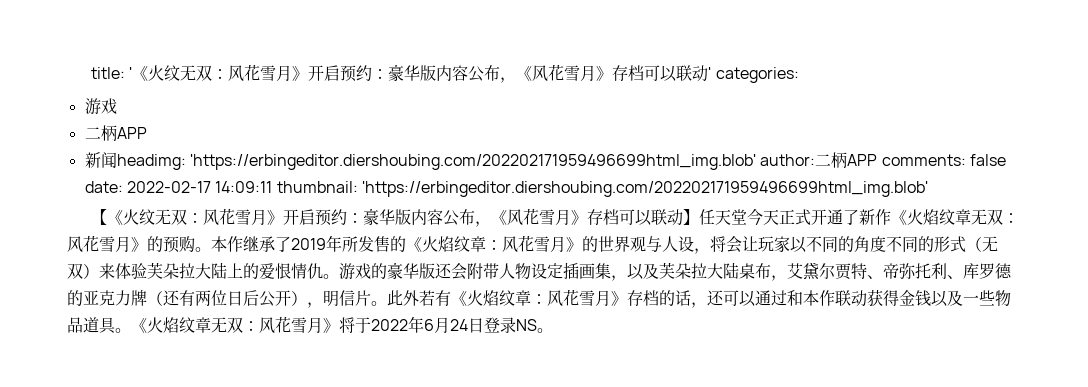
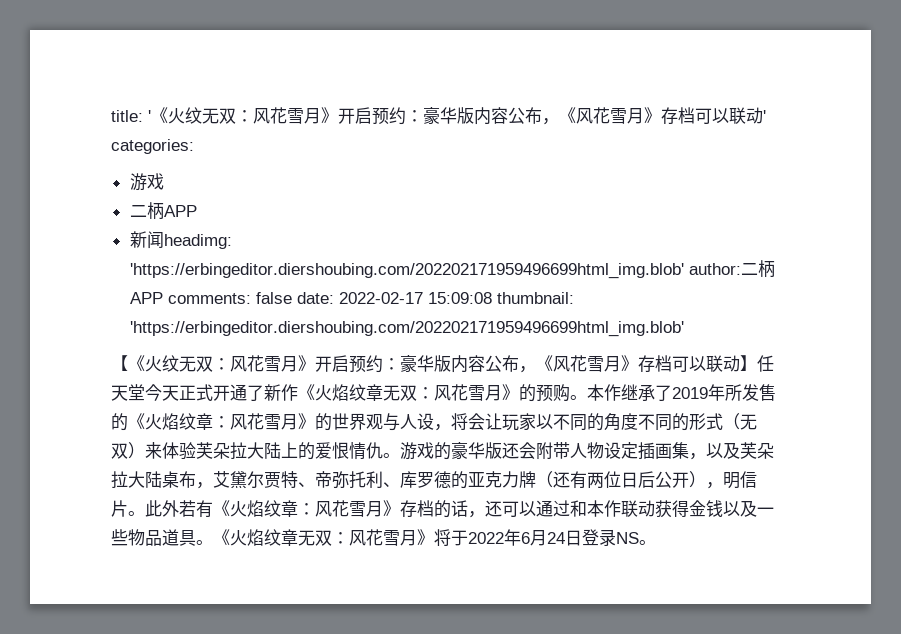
- 新闻headimg: 'https://erbingeditor.diershoubing.com/202202171959496699html_img.blob' author:二柄APP comments: false date: 2022-02-17 14:09:11 thumbnail: 'https://erbingeditor.diershoubing.com/202202171959496699html_img.blob'
+ 新闻headimg: 'https://erbingeditor.diershoubing.com/202202171959496699html_img.blob' author:二柄APP comments: false date: 2022-02-17 15:09:08 thumbnail: 'https://erbingeditor.diershoubing.com/202202171959496699html_img.blob'

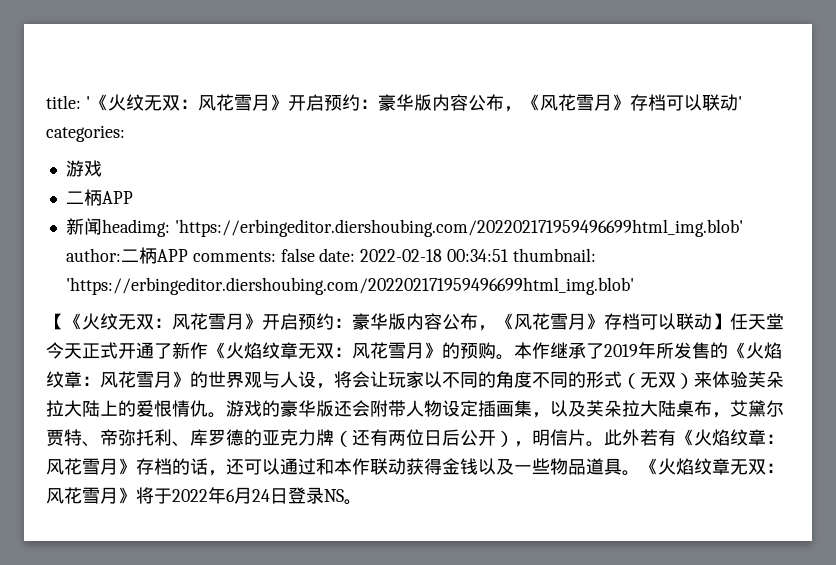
- 新闻headimg: 'https://erbingeditor.diershoubing.com/202202171959496699html_img.blob' author:二柄APP comments: false date: 2022-02-17 15:09:08 thumbnail: 'https://erbingeditor.diershoubing.com/202202171959496699html_img.blob'
+ 新闻headimg: 'https://erbingeditor.diershoubing.com/202202171959496699html_img.blob' author:二柄APP comments: false date: 2022-02-18 00:34:51 thumbnail: 'https://erbingeditor.diershoubing.com/202202171959496699html_img.blob'

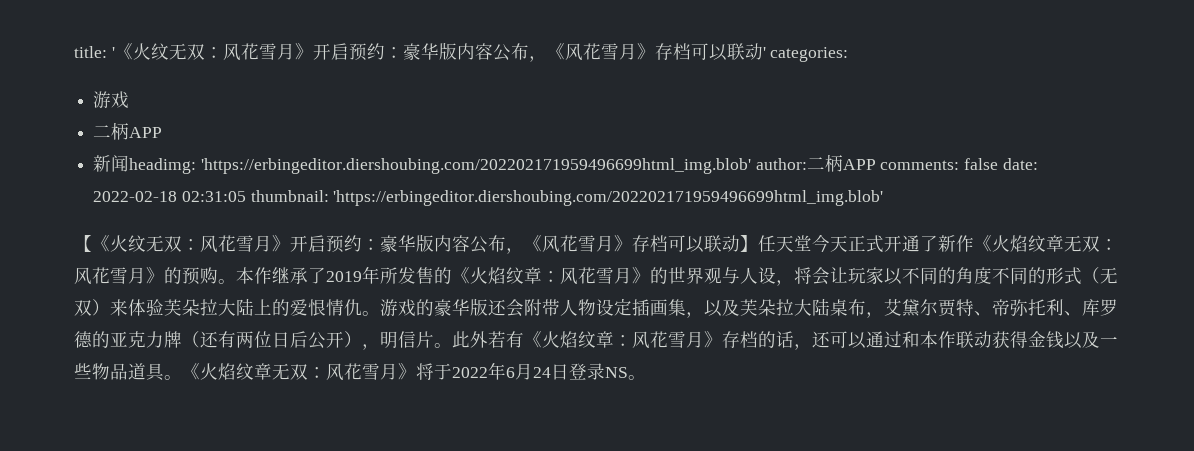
- 新闻headimg: 'https://erbingeditor.diershoubing.com/202202171959496699html_img.blob' author:二柄APP comments: false date: 2022-02-18 00:34:51 thumbnail: 'https://erbingeditor.diershoubing.com/202202171959496699html_img.blob'
+ 新闻headimg: 'https://erbingeditor.diershoubing.com/202202171959496699html_img.blob' author:二柄APP comments: false date: 2022-02-18 02:31:05 thumbnail: 'https://erbingeditor.diershoubing.com/202202171959496699html_img.blob'

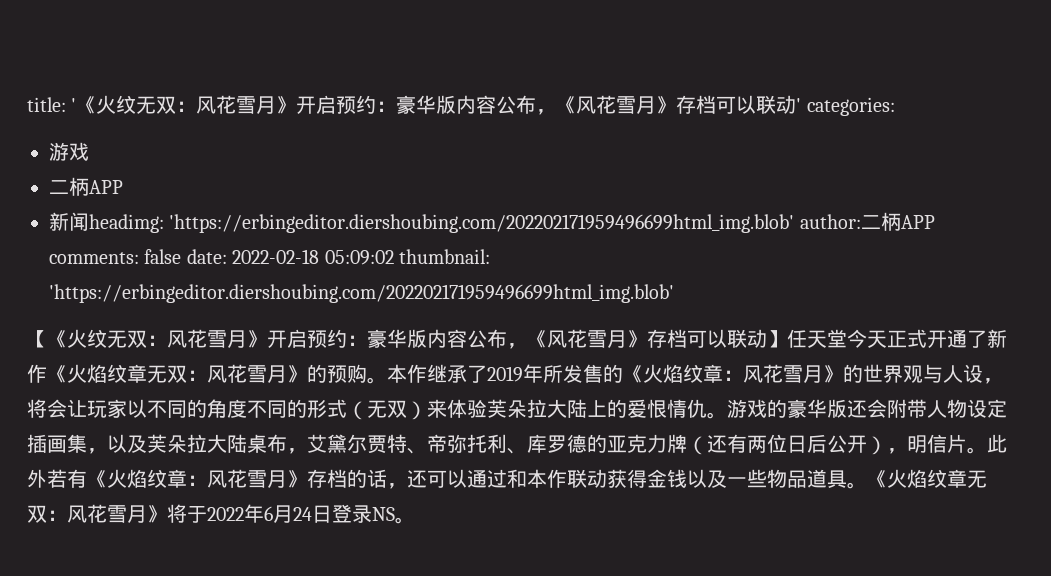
- 新闻headimg: 'https://erbingeditor.diershoubing.com/202202171959496699html_img.blob' author:二柄APP comments: false date: 2022-02-18 02:31:05 thumbnail: 'https://erbingeditor.diershoubing.com/202202171959496699html_img.blob'
+ 新闻headimg: 'https://erbingeditor.diershoubing.com/202202171959496699html_img.blob' author:二柄APP comments: false date: 2022-02-18 05:09:02 thumbnail: 'https://erbingeditor.diershoubing.com/202202171959496699html_img.blob'

